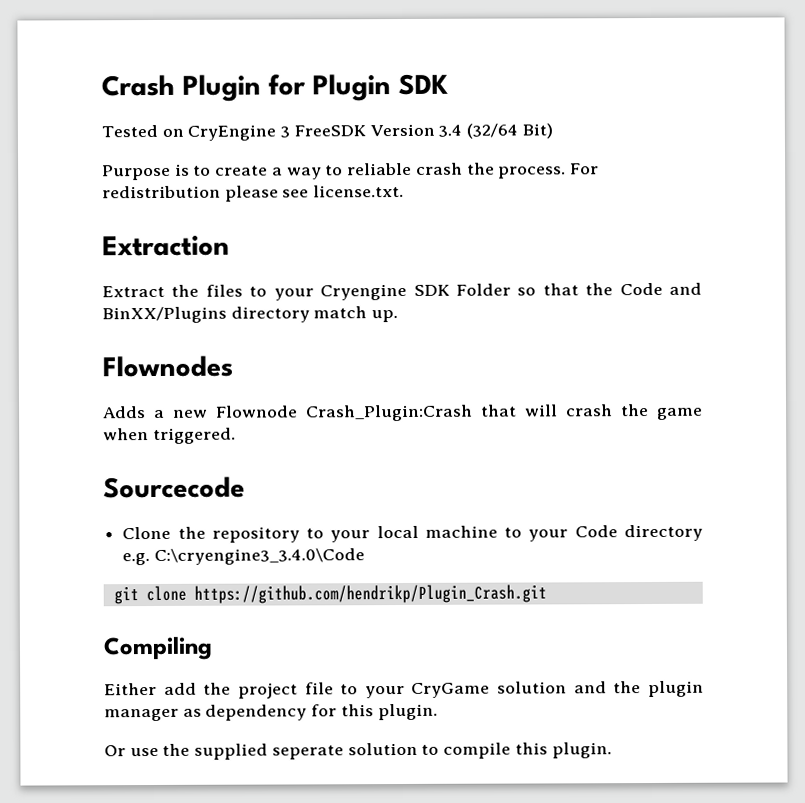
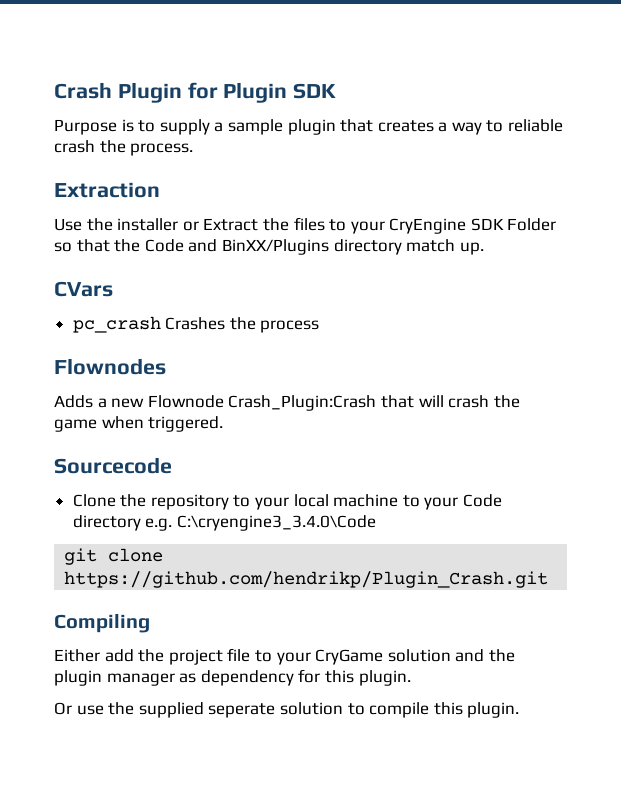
- Tested on CryEngine 3 FreeSDK Version 3.4 (32/64 Bit)
- Purpose is to create a way to reliable crash the process. For redistribution please see license.txt.
+ Purpose is to supply a sample plugin that creates a way to reliable crash the process.
  Extraction
- Extract the files to your Cryengine SDK Folder so that the Code and BinXX/Plugins directory match up.
+ Use the installer or Extract the files to your CryEngine SDK Folder so that the Code and BinXX/Plugins directory match up.
+ CVars
+ pc_crash Crashes the process

